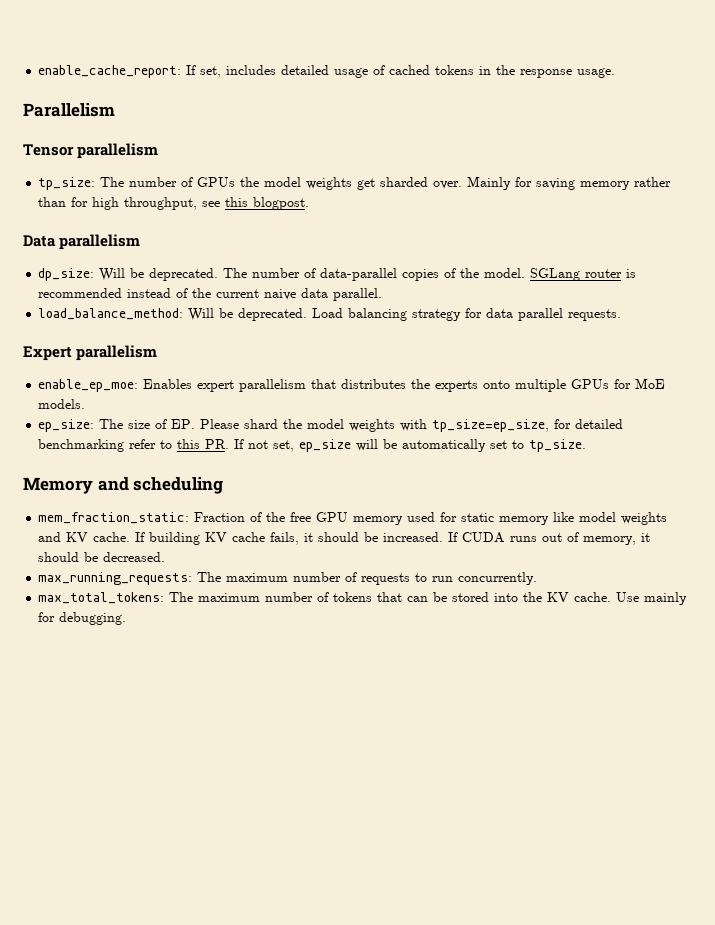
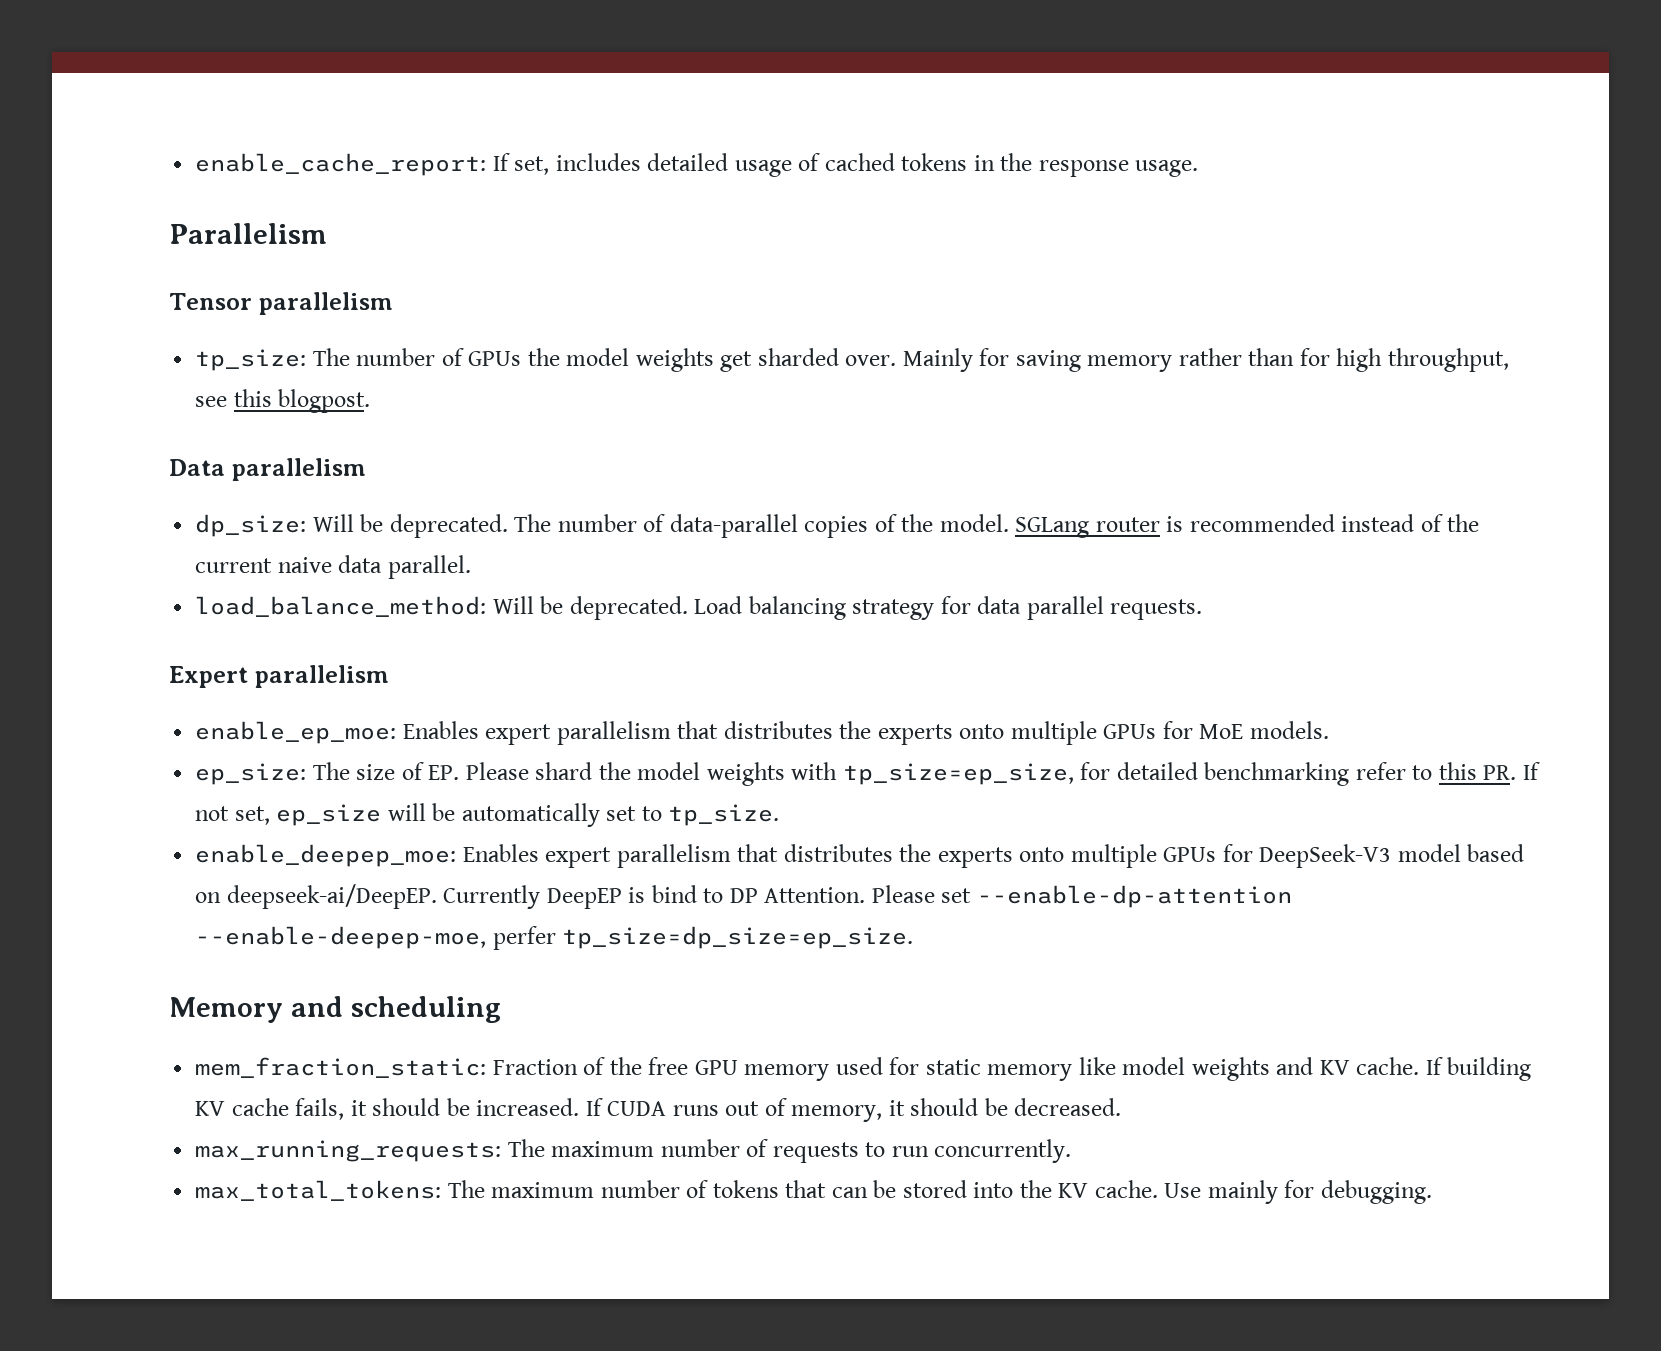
+ enable_deepep_moe: Enables expert parallelism that distributes the experts onto multiple GPUs for DeepSeek-V3 model based on deepseek-ai/DeepEP. Currently DeepEP is bind to DP Attention. Please set --enable-dp-attention --enable-deepep-moe, perfer tp_size=dp_size=ep_size.

